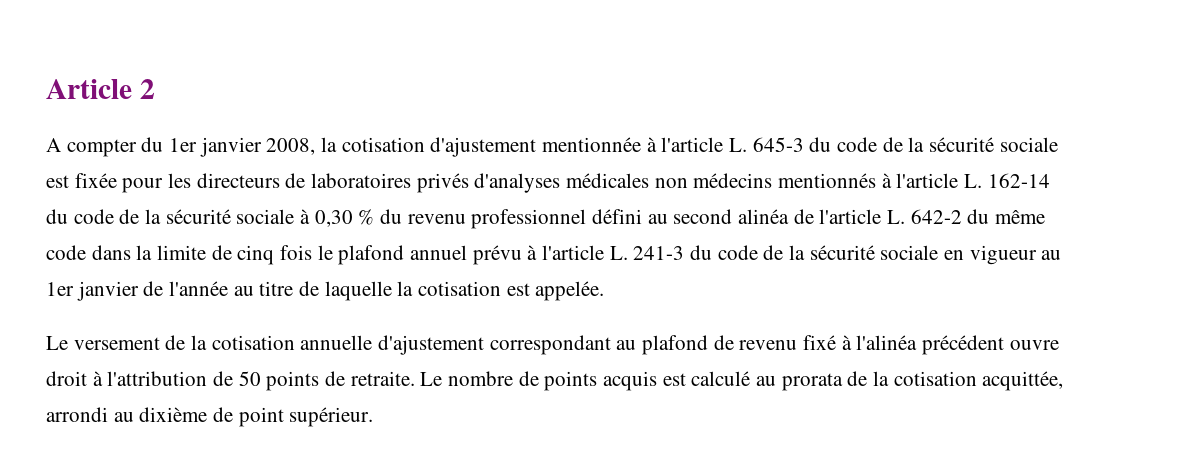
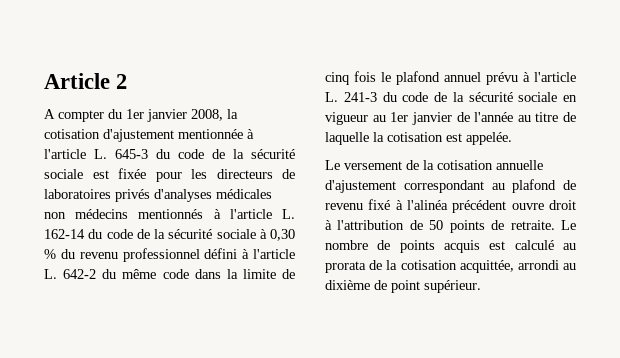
- A compter du 1er janvier 2008, la cotisation d'ajustement mentionnée à l'article L. 645-3 du code de la sécurité sociale est fixée pour les directeurs de laboratoires privés d'analyses médicales non médecins mentionnés à l'article L. 162-14 du code de la sécurité sociale à 0,30 % du revenu professionnel défini au second alinéa de l'article L. 642-2 du même code dans la limite de cinq fois le plafond annuel prévu à l'article L. 241-3 du code de la sécurité sociale en vigueur au 1er janvier de l'année au titre de laquelle la cotisation est appelée.
+ A compter du 1er janvier 2008, la cotisation d'ajustement mentionnée à l'article L. 645-3 du code de la sécurité sociale est fixée pour les directeurs de laboratoires privés d'analyses médicales non médecins mentionnés à l'article L. 162-14 du code de la sécurité sociale à 0,30 % du revenu professionnel défini à l'article L. 642-2 du même code dans la limite de cinq fois le plafond annuel prévu à l'article L. 241-3 du code de la sécurité sociale en vigueur au 1er janvier de l'année au titre de laquelle la cotisation est appelée.

